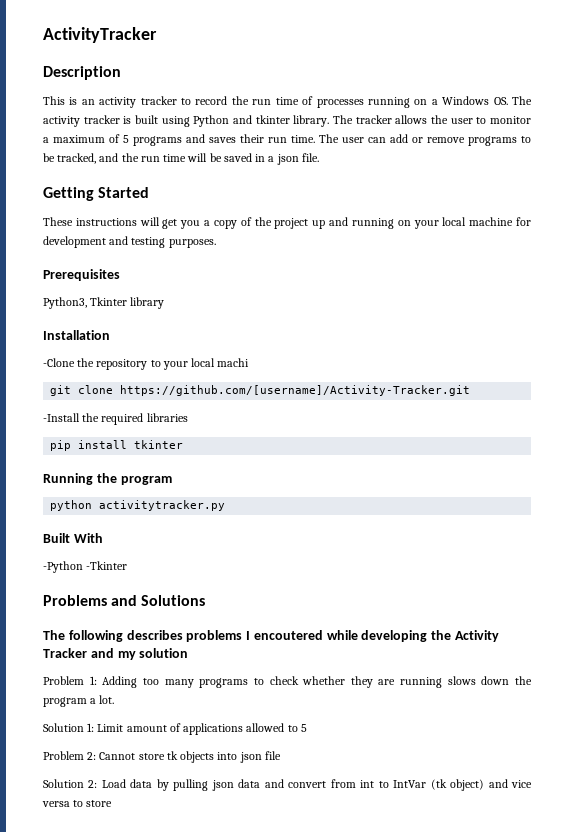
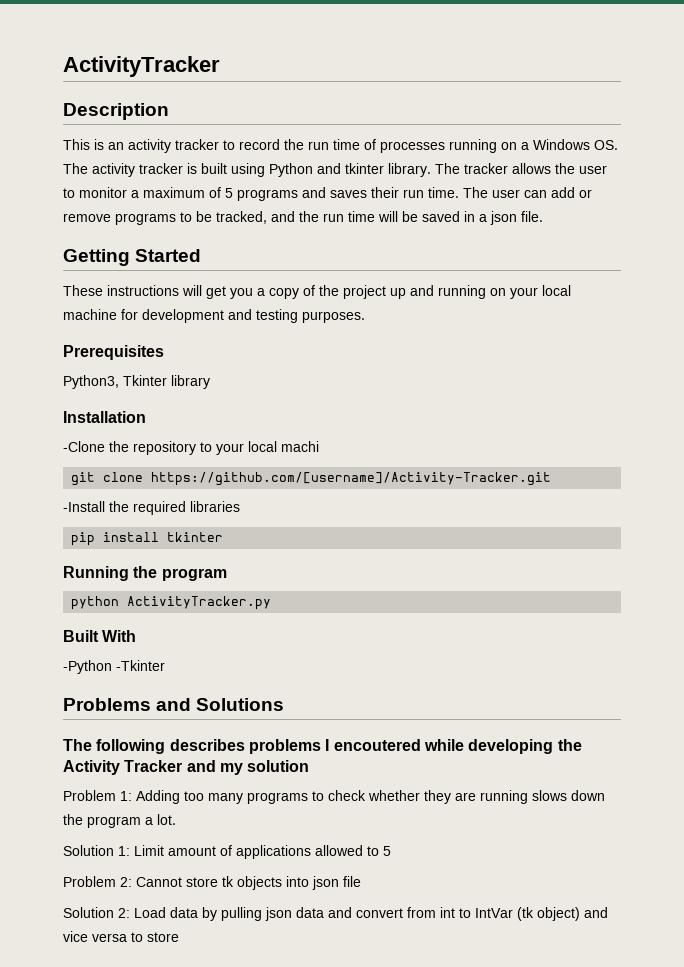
- python activitytracker.py
+ python ActivityTracker.py

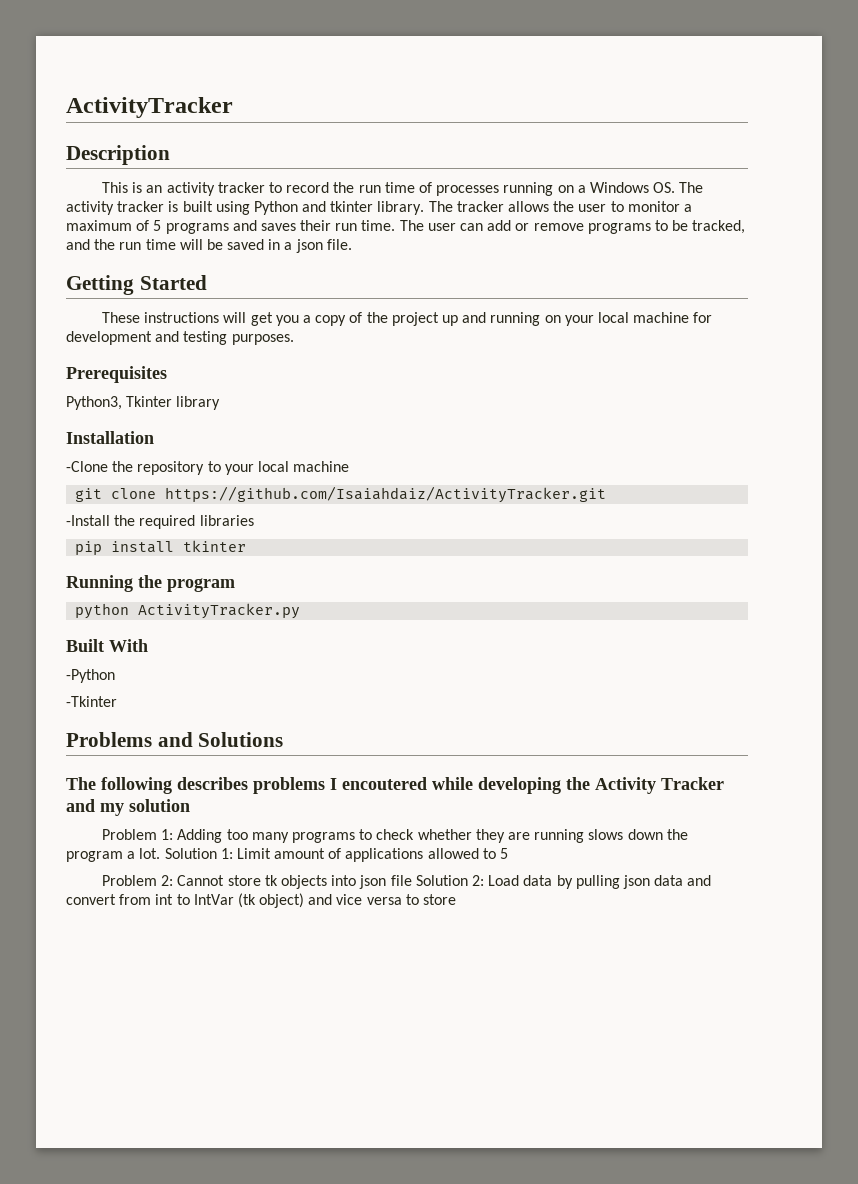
- -Clone the repository to your local machi
+ -Clone the repository to your local machine
- git clone https://github.com/[username]/Activity-Tracker.git
+ git clone https://github.com/Isaiahdaiz/ActivityTracker.git
- -Python -Tkinter
+ -Python
+ -Tkinter
- Problem 1: Adding too many programs to check whether they are running slows down the program a lot.
- Solution 1: Limit amount of applications allowed to 5
+ Problem 1: Adding too many programs to check whether they are running slows down the program a lot. Solution 1: Limit amount of applications allowed to 5
- Problem 2: Cannot store tk objects into json file
- Solution 2: Load data by pulling json data and convert from int to IntVar (tk object) and vice versa to store
+ Problem 2: Cannot store tk objects into json file Solution 2: Load data by pulling json data and convert from int to IntVar (tk object) and vice versa to store

